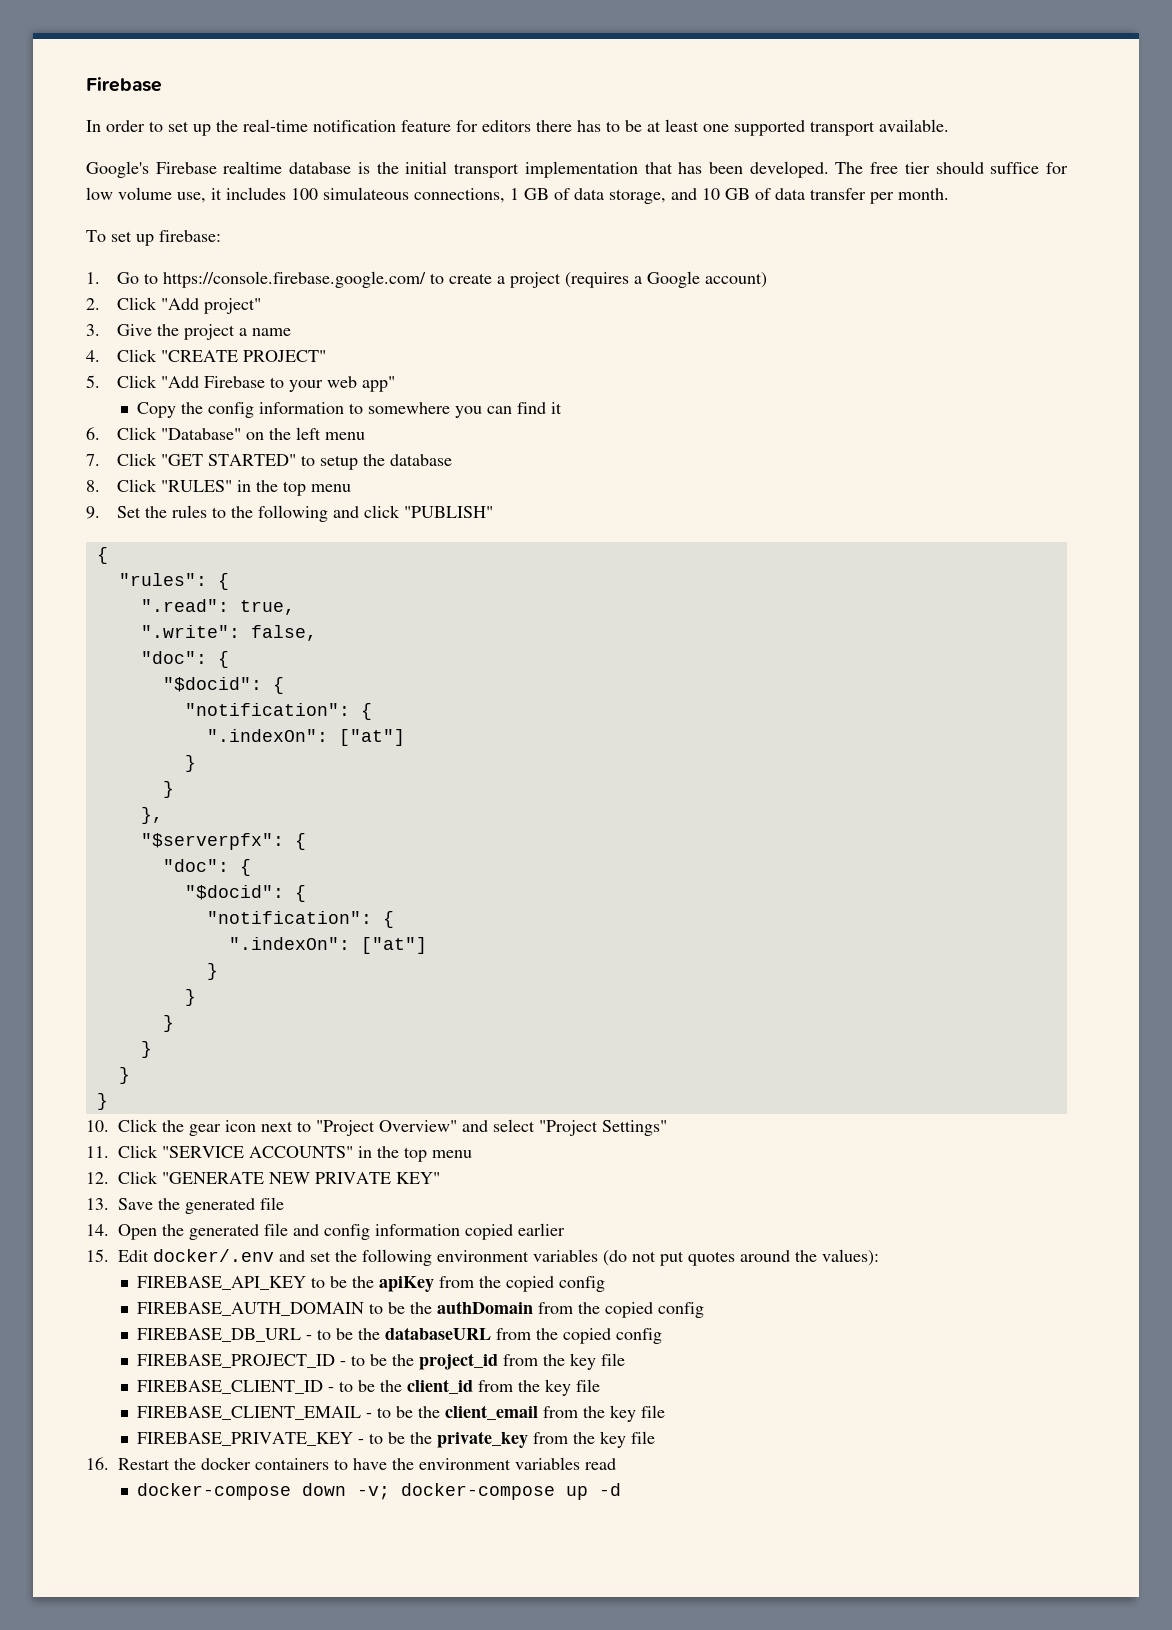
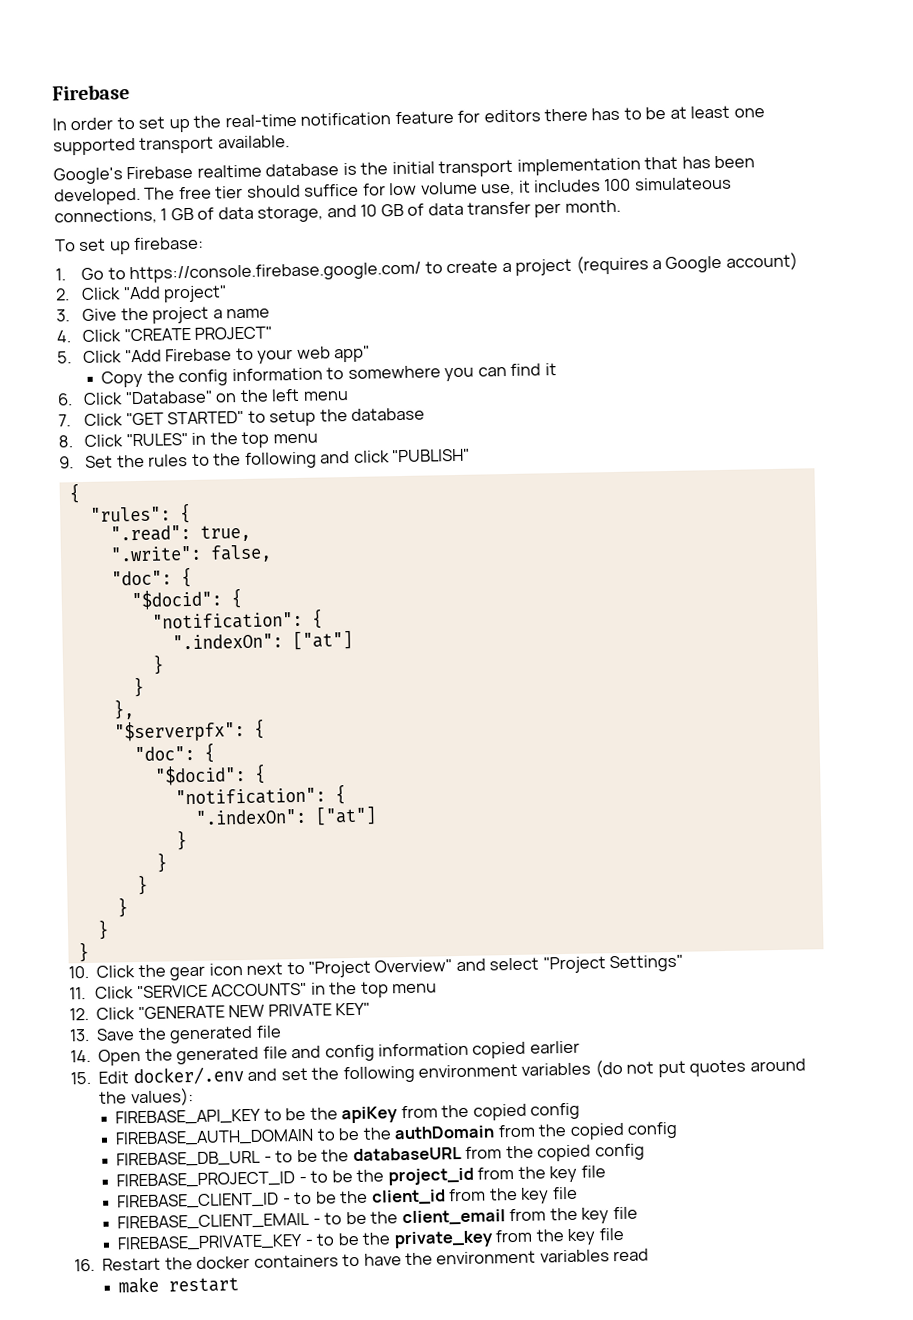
- docker-compose down -v; docker-compose up -d
+ make restart

